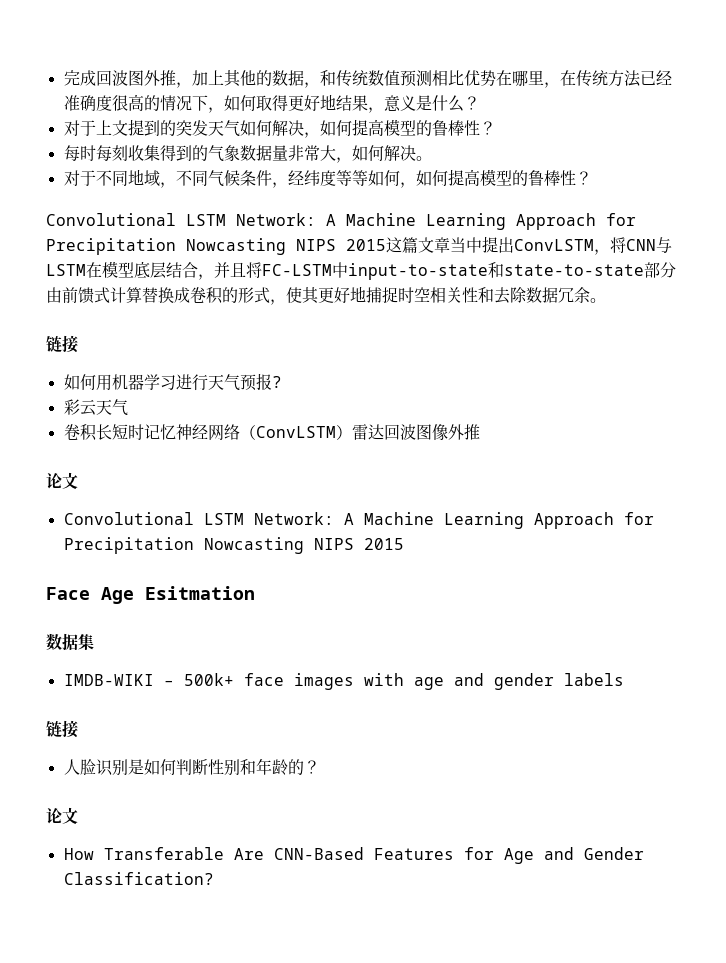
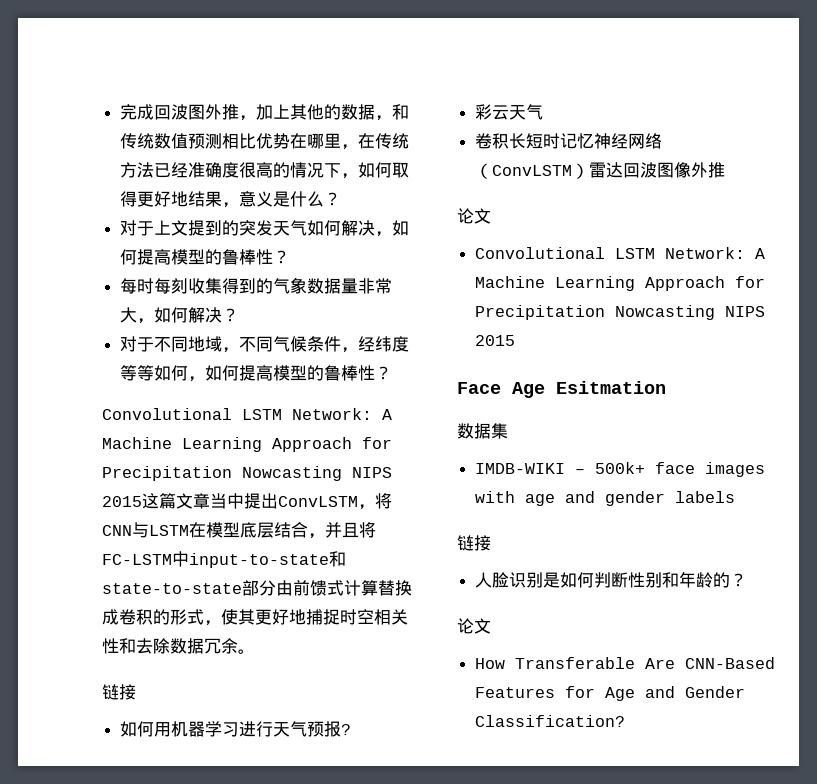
- 每时每刻收集得到的气象数据量非常大，如何解决。
+ 每时每刻收集得到的气象数据量非常大，如何解决？

